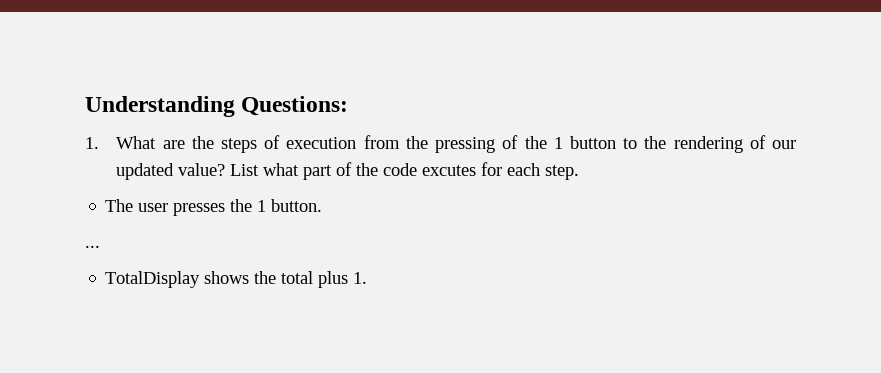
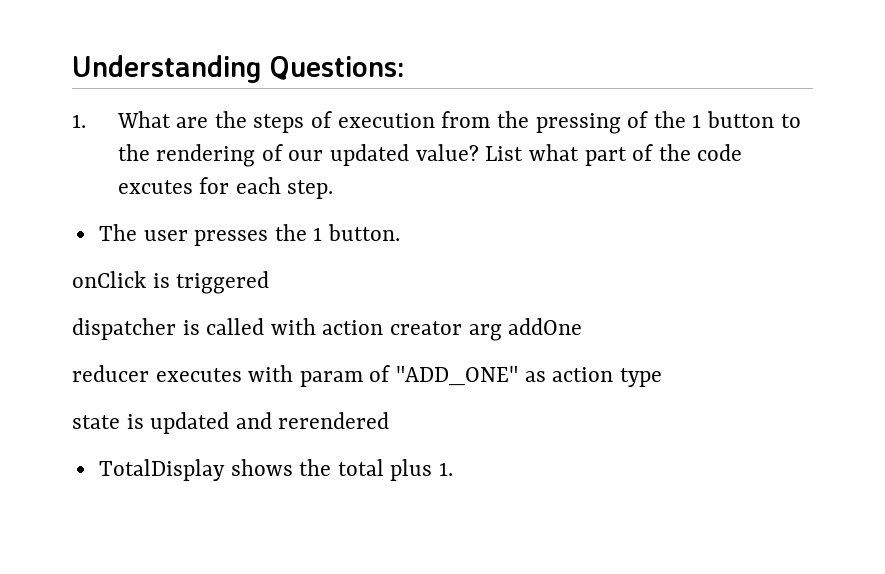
- ...
+ onClick is triggered
+ dispatcher is called with action creator arg addOne
+ reducer executes with param of "ADD_ONE" as action type
+ state is updated and rerendered

